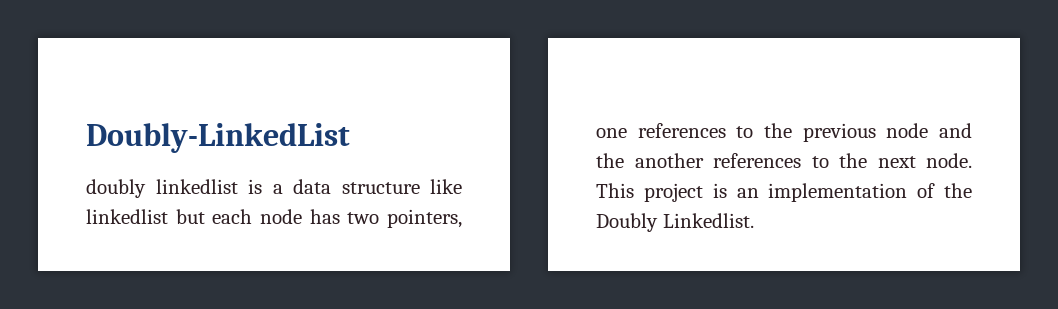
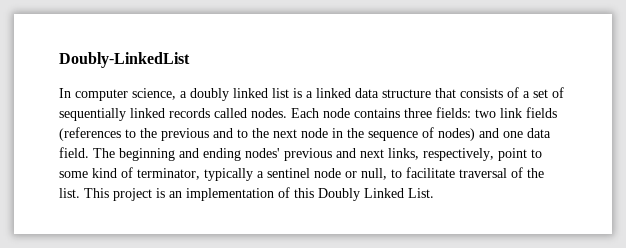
- doubly linkedlist is a data structure like linkedlist but each node has two pointers, one references to the previous node and the another references to the next node.
+ In computer science, a doubly linked list is a linked data structure that consists of a set of sequentially linked records called nodes. Each node contains three fields: two link fields (references to the previous and to the next node in the sequence of nodes) and one data field. The beginning and ending nodes' previous and next links, respectively, point to some kind of terminator, typically a sentinel node or null, to facilitate traversal of the list.
- This project is an implementation of the Doubly Linkedlist.
+ This project is an implementation of this Doubly Linked List.

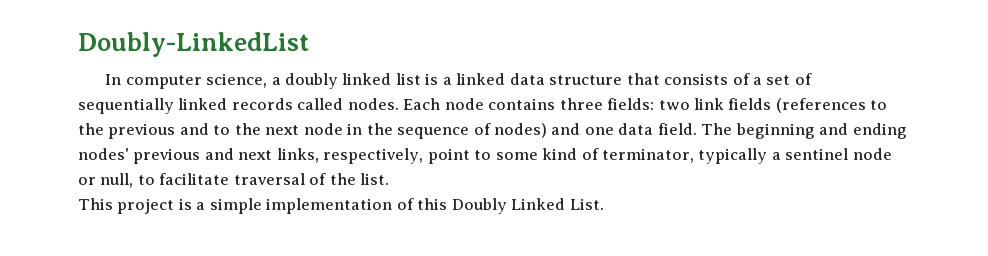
- The beginning and ending nodes' previous and next links, respectively, point to some kind of terminator, typically a sentinel node or null, to facilitate traversal of the list. This project is an implementation of this Doubly Linked List.
+ The beginning and ending nodes' previous and next links, respectively, point to some kind of terminator, typically a sentinel node or null, to facilitate traversal of the list.
+ This project is a simple implementation of this Doubly Linked List.

